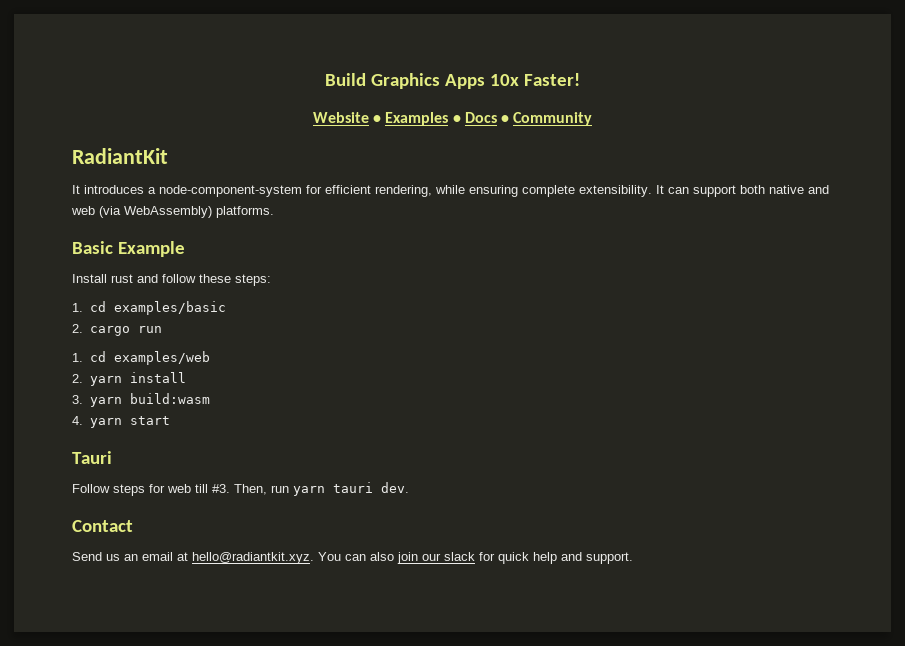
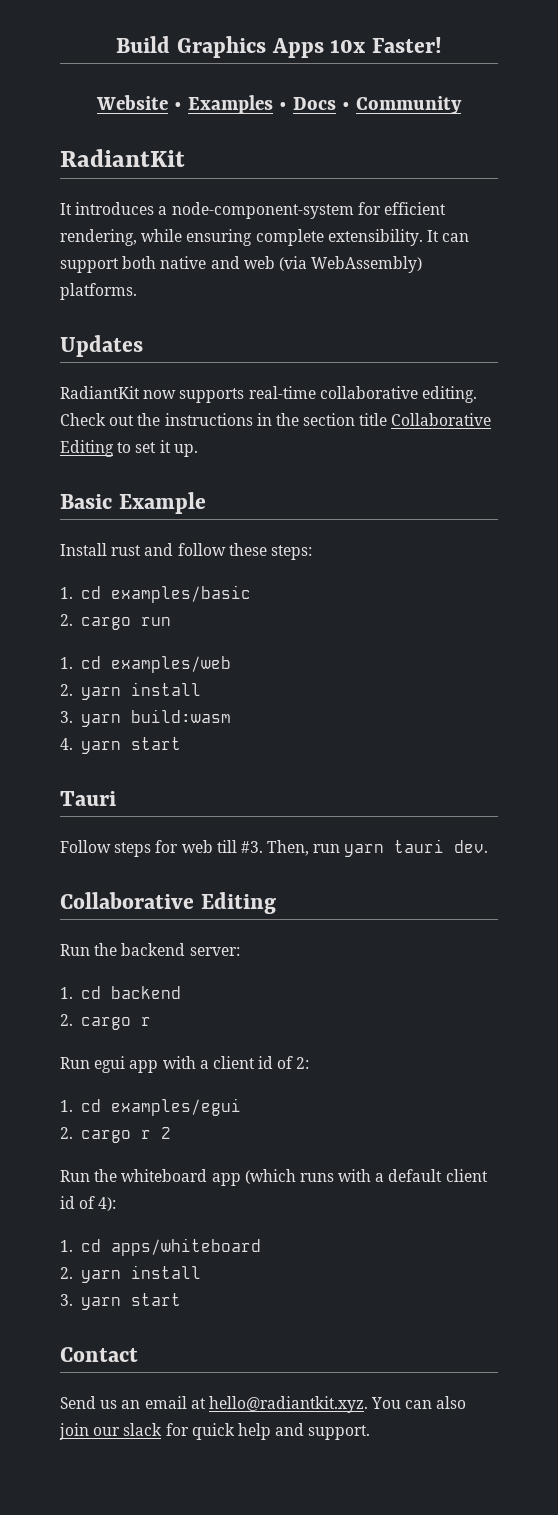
+ Updates
+ RadiantKit now supports real-time collaborative editing. Check out the instructions in the section title Collaborative Editing to set it up.
  Then, run yarn tauri dev.
+ Collaborative Editing
+ Run the backend server:
+ 1. cd backend
+ 2. cargo r
+ Run egui app with a client id of 2:
+ 1. cd examples/egui
+ 2. cargo r 2
+ Run the whiteboard app (which runs with a default client id of 4):
+ 1. cd apps/whiteboard
+ 2. yarn install
+ 3. yarn start

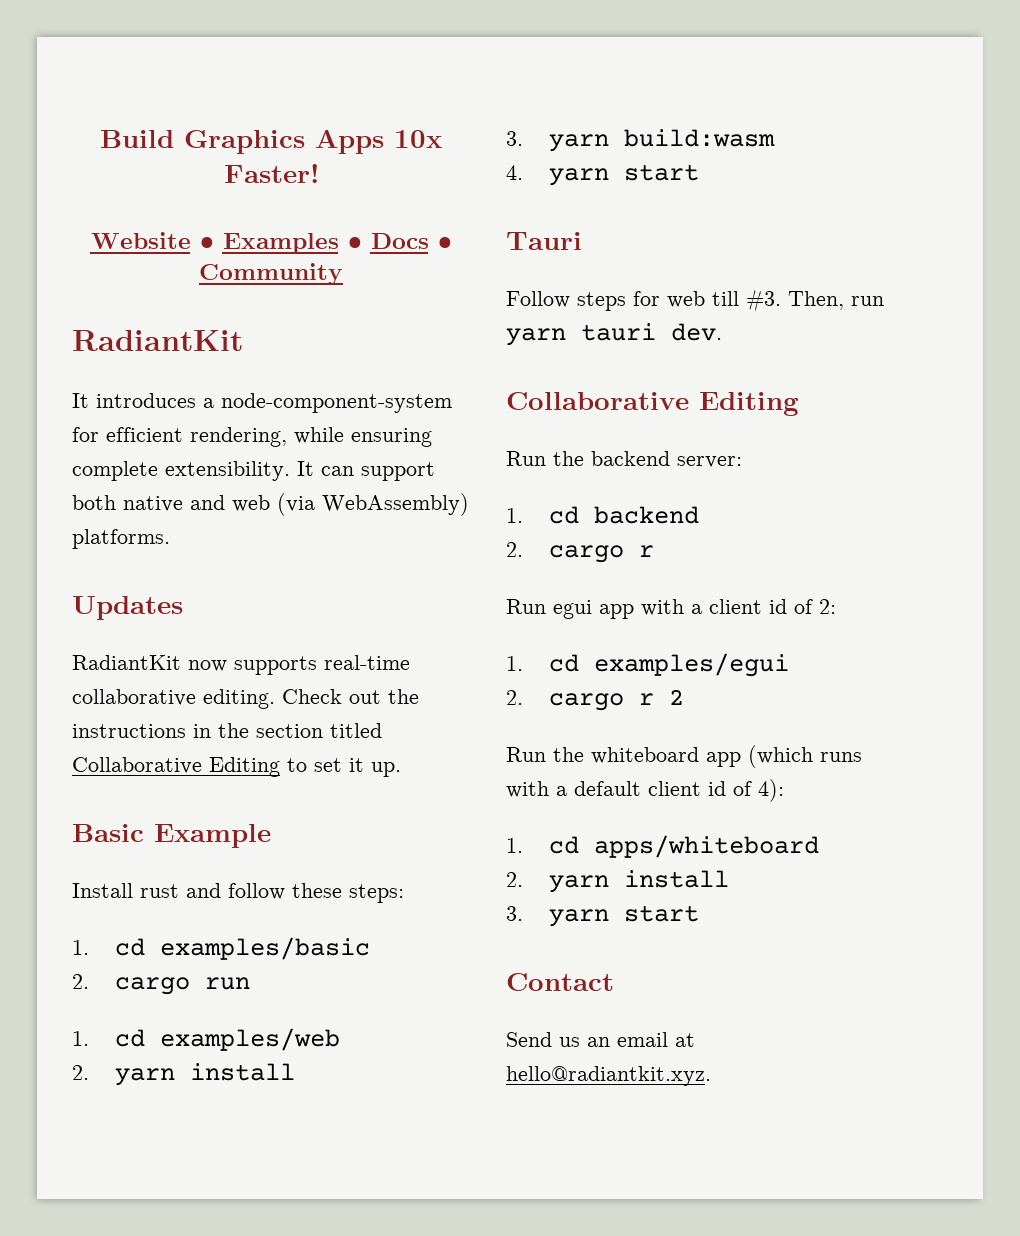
- Check out the instructions in the section title Collaborative Editing to set it up.
+ Check out the instructions in the section titled Collaborative Editing to set it up.
- Send us an email at hello@radiantkit.xyz. You can also join our slack for quick help and support.
+ Send us an email at hello@radiantkit.xyz.

